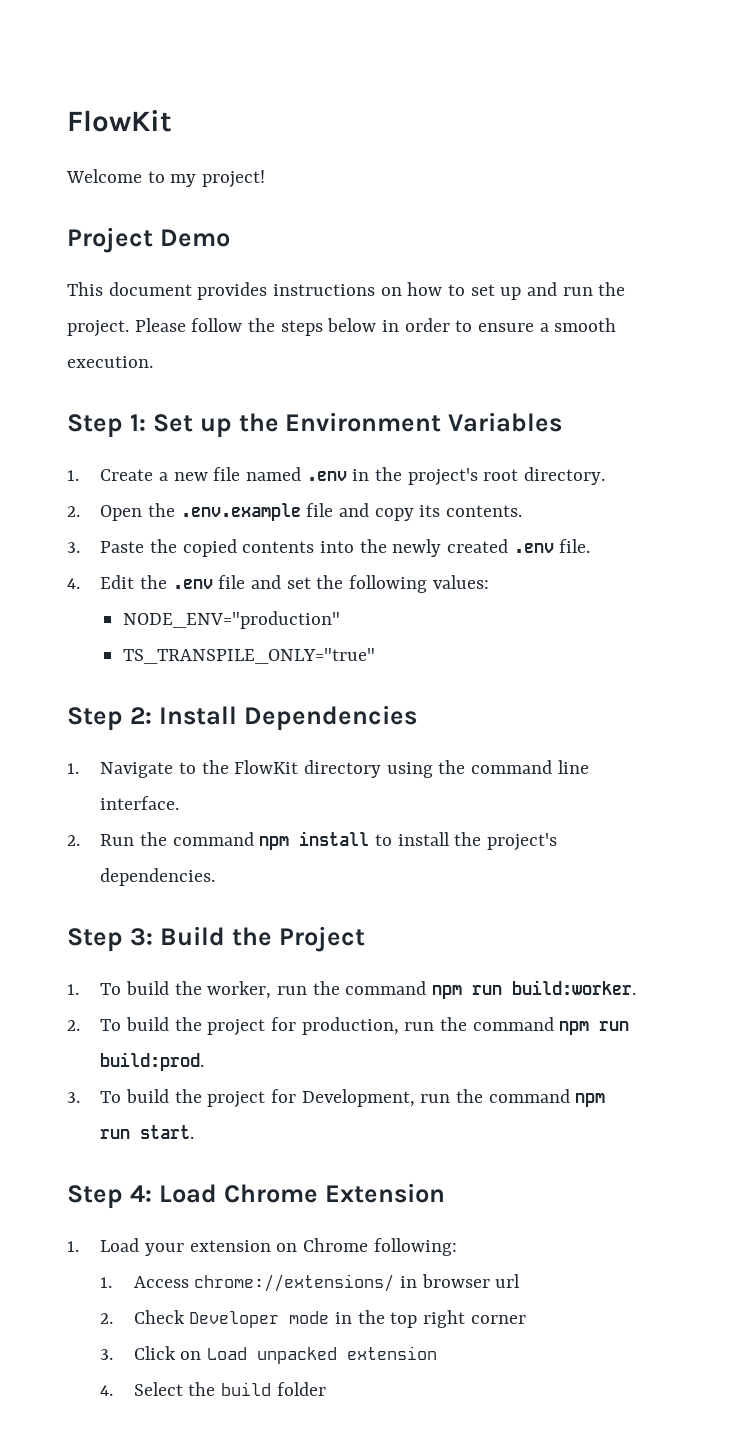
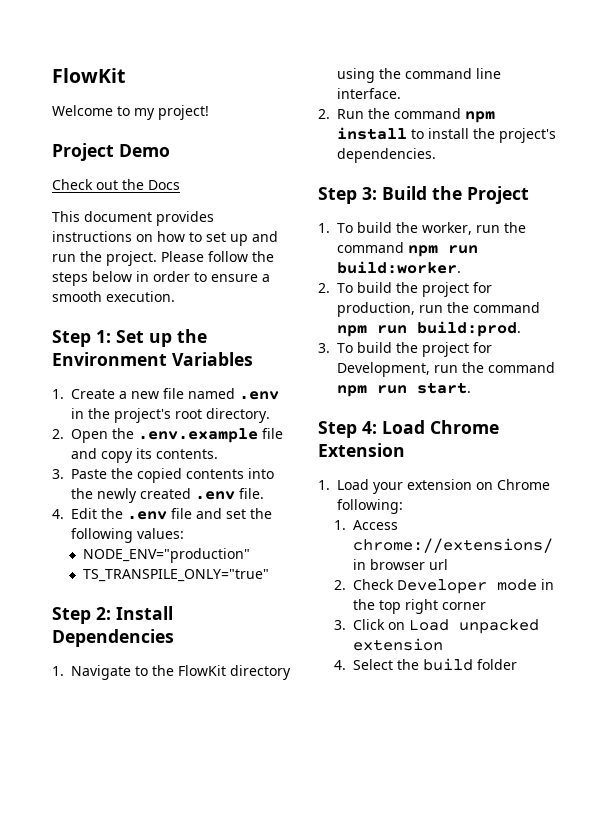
+ Check out the Docs

